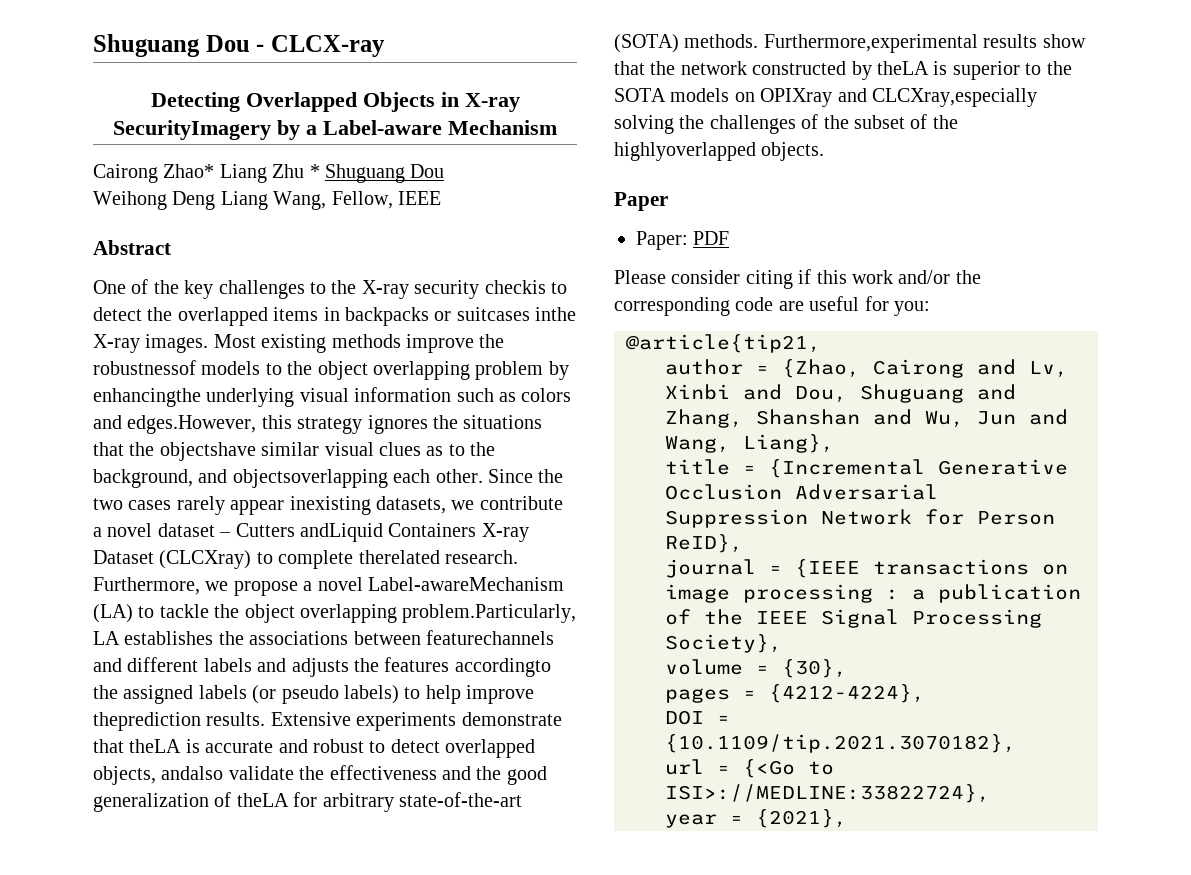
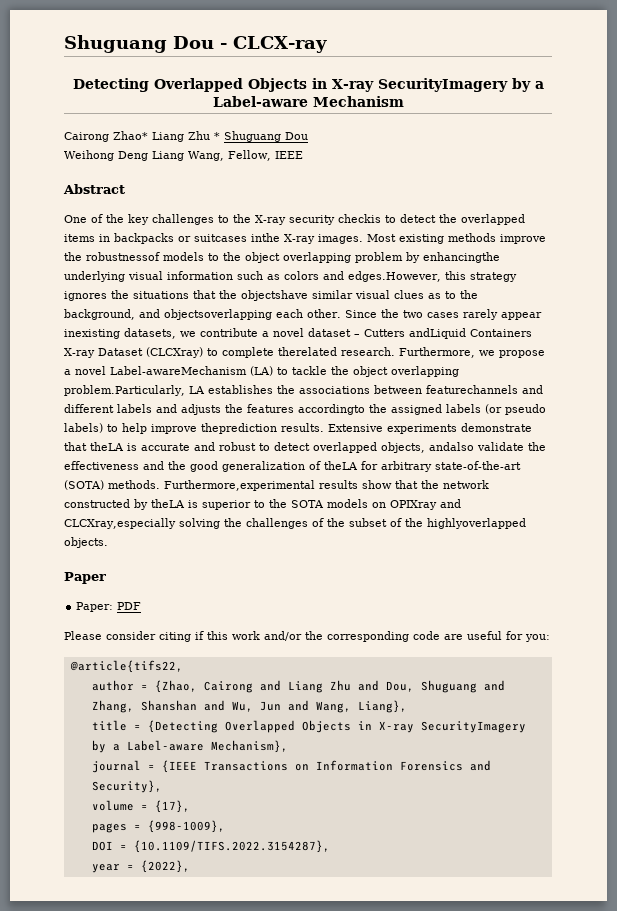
- @article{tip21,
+ @article{tifs22,
- author = {Zhao, Cairong and Lv, Xinbi and Dou, Shuguang and Zhang, Shanshan and Wu, Jun and Wang, Liang},
+ author = {Zhao, Cairong and Liang Zhu and Dou, Shuguang and Zhang, Shanshan and Wu, Jun and Wang, Liang},
- title = {Incremental Generative Occlusion Adversarial Suppression Network for Person ReID},
- journal = {IEEE transactions on image processing : a publication of the IEEE Signal Processing Society},
+ title = {Detecting Overlapped Objects in X-ray SecurityImagery by a Label-aware Mechanism},
+ journal = {IEEE Transactions on Information Forensics and Security},
- volume = {30},
+ volume = {17},
- pages = {4212-4224},
+ pages = {998-1009},
- DOI = {10.1109/tip.2021.3070182},
- url = {<Go to ISI>://MEDLINE:33822724},
+ DOI = {10.1109/TIFS.2022.3154287},
- year = {2021},
+ year = {2022},

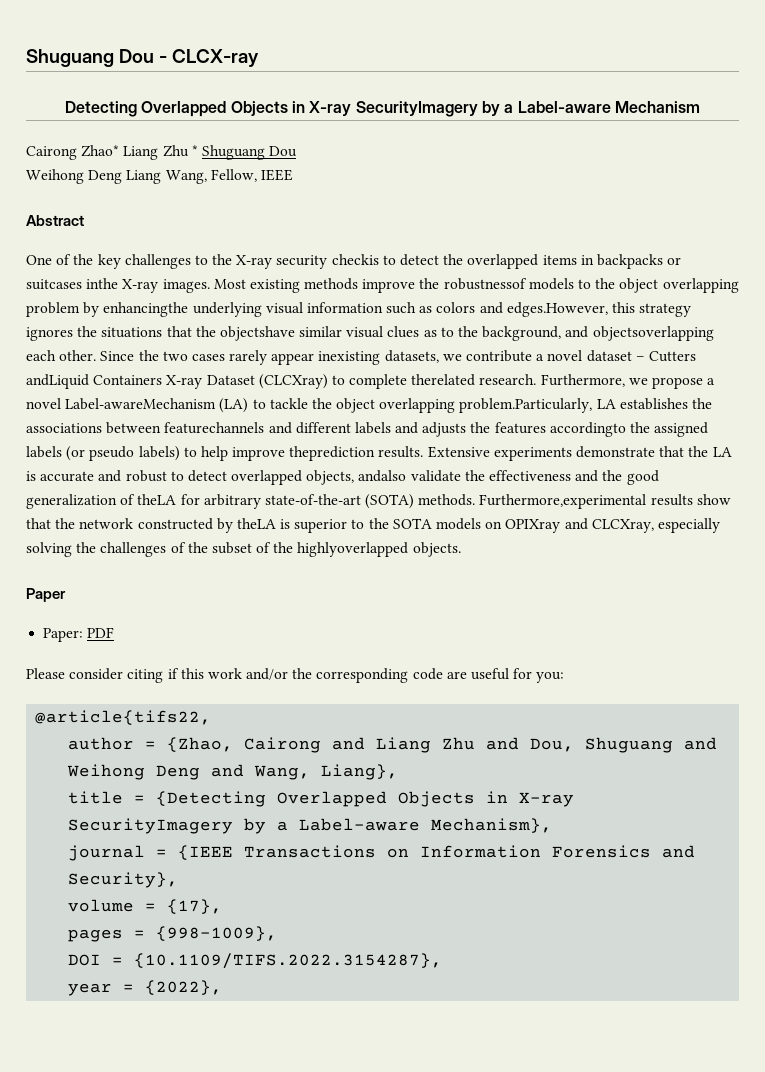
- Extensive experiments demonstrate that theLA is accurate and robust to detect overlapped objects, andalso validate the effectiveness and the good generalization of theLA for arbitrary state-of-the-art (SOTA) methods.
+ Extensive experiments demonstrate that the LA is accurate and robust to detect overlapped objects, andalso validate the effectiveness and the good generalization of theLA for arbitrary state-of-the-art (SOTA) methods.
- Furthermore,experimental results show that the network constructed by theLA is superior to the SOTA models on OPIXray and CLCXray,especially solving the challenges of the subset of the highlyoverlapped objects.
+ Furthermore,experimental results show that the network constructed by theLA is superior to the SOTA models on OPIXray and CLCXray, especially solving the challenges of the subset of the highlyoverlapped objects.
- author = {Zhao, Cairong and Liang Zhu and Dou, Shuguang and Zhang, Shanshan and Wu, Jun and Wang, Liang},
+ author = {Zhao, Cairong and Liang Zhu and Dou, Shuguang and Weihong Deng and Wang, Liang},

